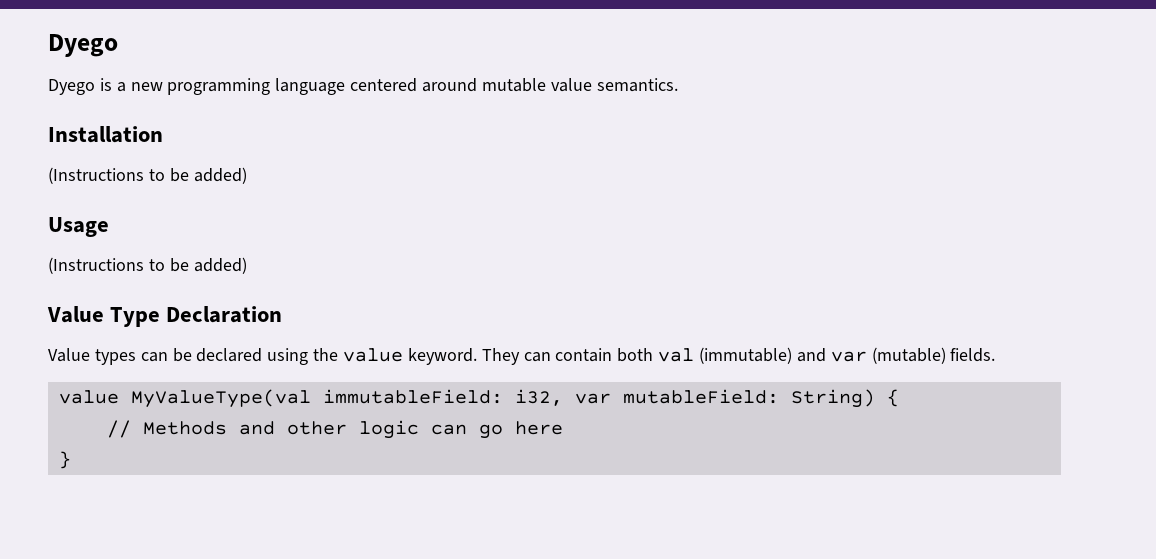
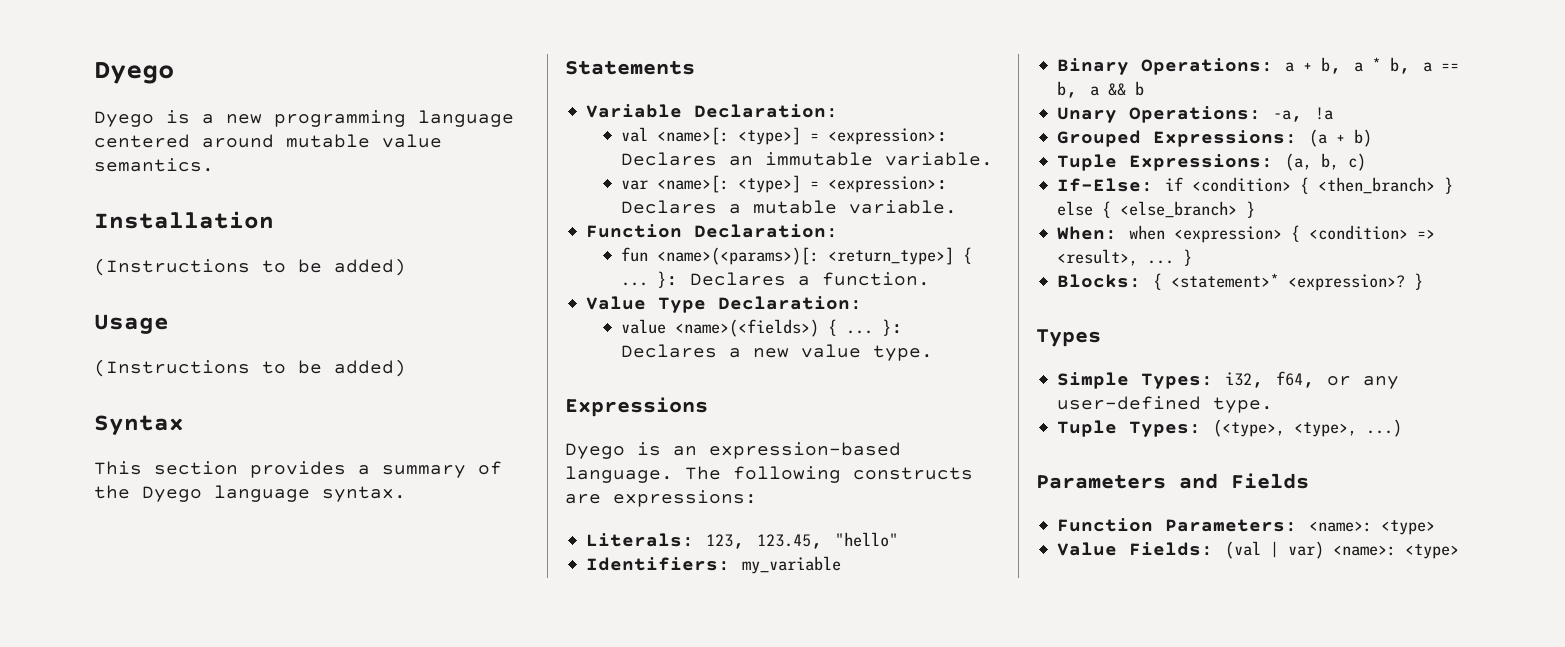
- Value Type Declaration
- Value types can be declared using the value keyword. They can contain both val (immutable) and var (mutable) fields.
- value MyValueType(val immutableField: i32, var mutableField: String) {
- // Methods and other logic can go here
- }
+ Syntax
+ This section provides a summary of the Dyego language syntax.
+ Statements
+ Variable Declaration:
+ val <name>[: <type>] = <expression>: Declares an immutable variable.
+ var <name>[: <type>] = <expression>: Declares a mutable variable.
+ Function Declaration:
+ fun <name>(<params>)[: <return_type>] { ... }: Declares a function.
+ Value Type Declaration:
+ value <name>(<fields>) { ... }: Declares a new value type.
+ Expressions
+ Dyego is an expression-based language. The following constructs are expressions:
+ Literals: 123, 123.45, "hello"
+ Identifiers: my_variable
+ Binary Operations: a + b, a * b, a == b, a && b
+ Unary Operations: -a, !a
+ Grouped Expressions: (a + b)
+ Tuple Expressions: (a, b, c)
+ If-Else: if <condition> { <then_branch> } else { <else_branch> }
+ When: when <expression> { <condition> => <result>, ... }
+ Blocks: { <statement>* <expression>? }
+ Types
+ Simple Types: i32, f64, or any user-defined type.
+ Tuple Types: (<type>, <type>, ...)
+ Parameters and Fields
+ Function Parameters: <name>: <type>
+ Value Fields: (val | var) <name>: <type>

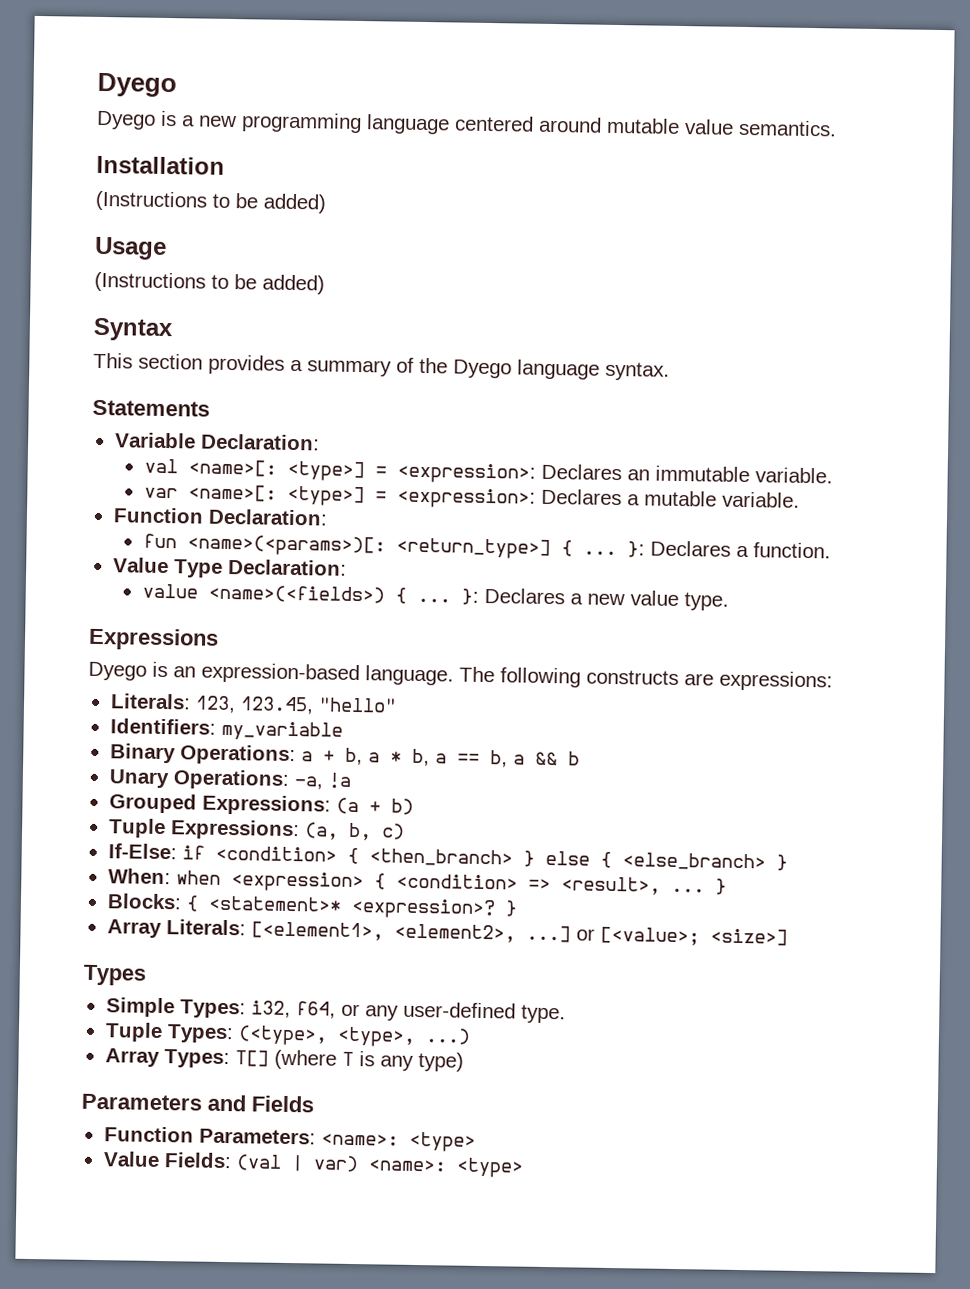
+ Array Literals: [<element1>, <element2>, ...] or [<value>; <size>]
+ Array Types: T[] (where T is any type)

